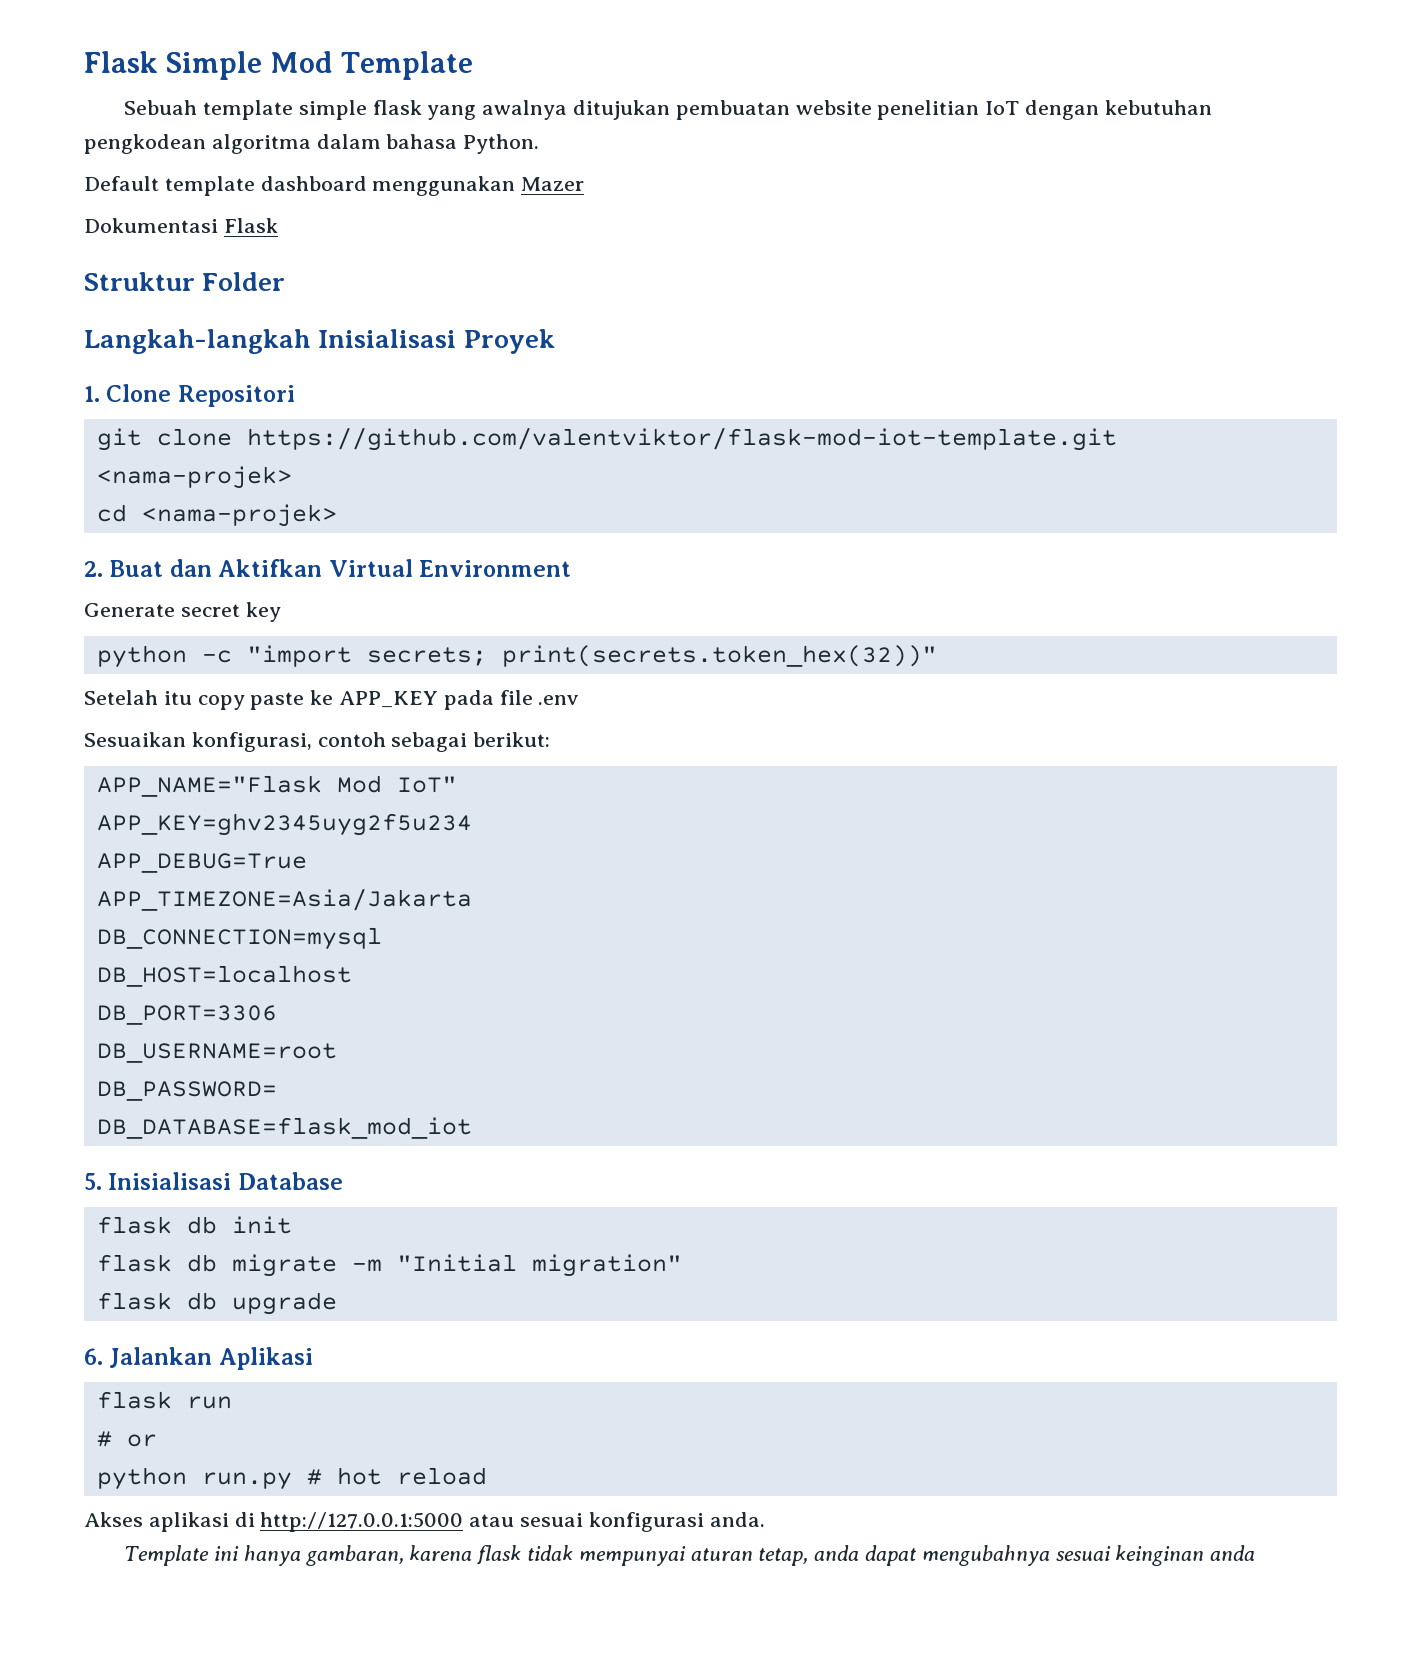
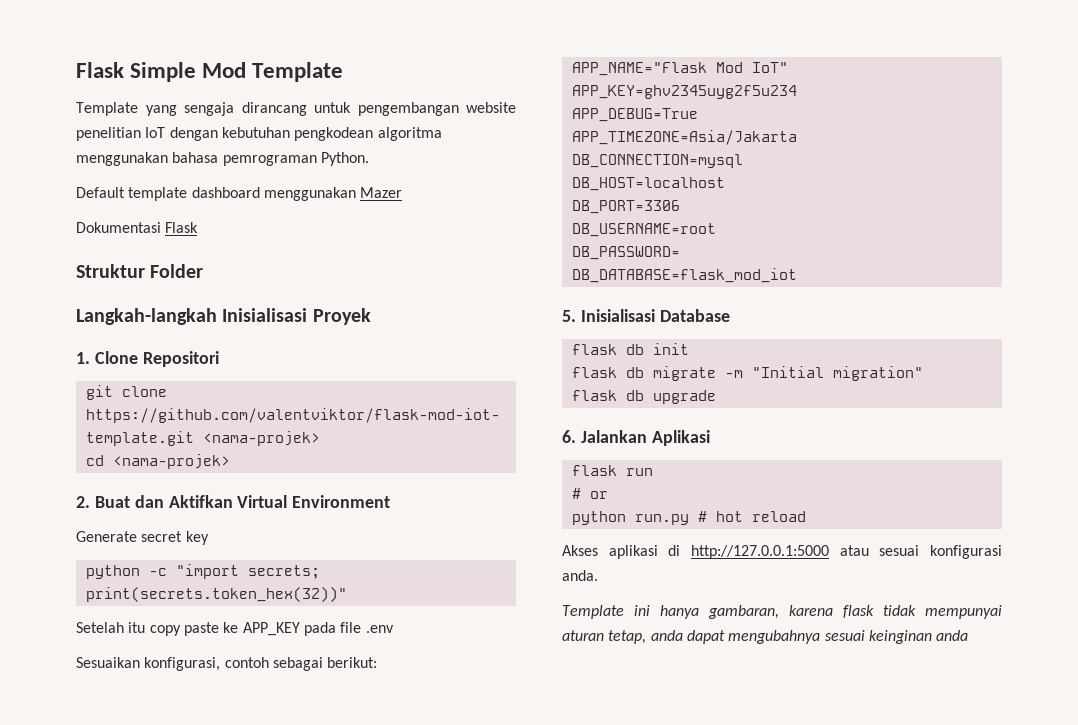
- Sebuah template simple flask yang awalnya ditujukan pembuatan website penelitian IoT dengan kebutuhan pengkodean algoritma dalam bahasa Python.
+ Template yang sengaja dirancang untuk pengembangan website penelitian IoT dengan kebutuhan pengkodean algoritma menggunakan bahasa pemrograman Python.

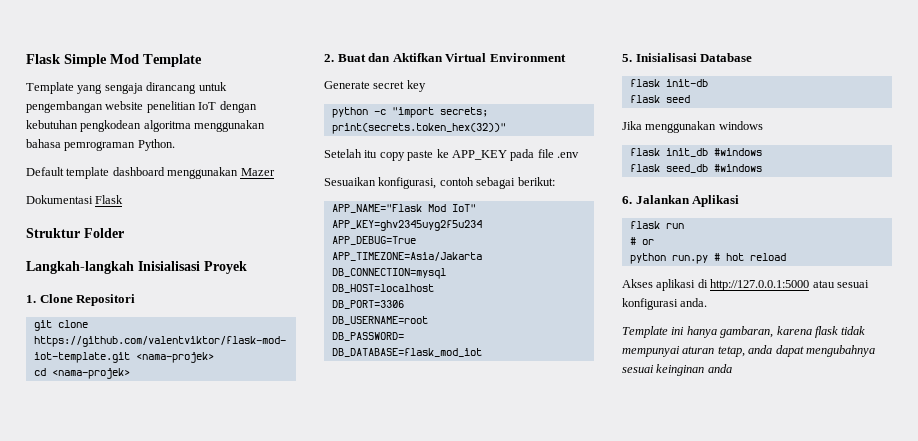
- flask db init
- flask db migrate -m "Initial migration"
- flask db upgrade
+ flask init-db
+ flask seed
+ Jika menggunakan windows
+ flask init_db #windows
+ flask seed_db #windows

